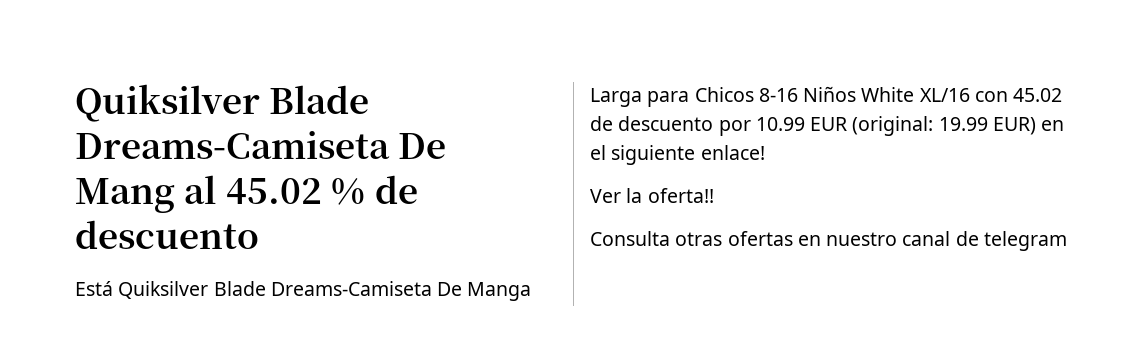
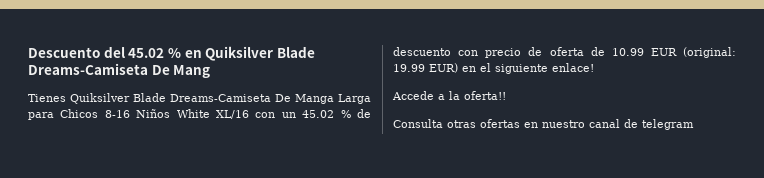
- Quiksilver Blade Dreams-Camiseta De Mang al 45.02 % de descuento
- Está Quiksilver Blade Dreams-Camiseta De Manga Larga para Chicos 8-16 Niños White XL/16 con 45.02 de descuento por 10.99 EUR (original: 19.99 EUR) en el siguiente enlace!
+ Descuento del 45.02 % en Quiksilver Blade Dreams-Camiseta De Mang
+ Tienes Quiksilver Blade Dreams-Camiseta De Manga Larga para Chicos 8-16 Niños White XL/16 con un 45.02 % de descuento con precio de oferta de 10.99 EUR (original: 19.99 EUR) en el siguiente enlace!
- Ver la oferta!!
+ Accede a la oferta!!

